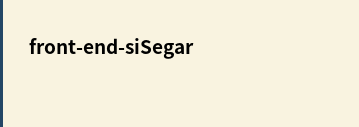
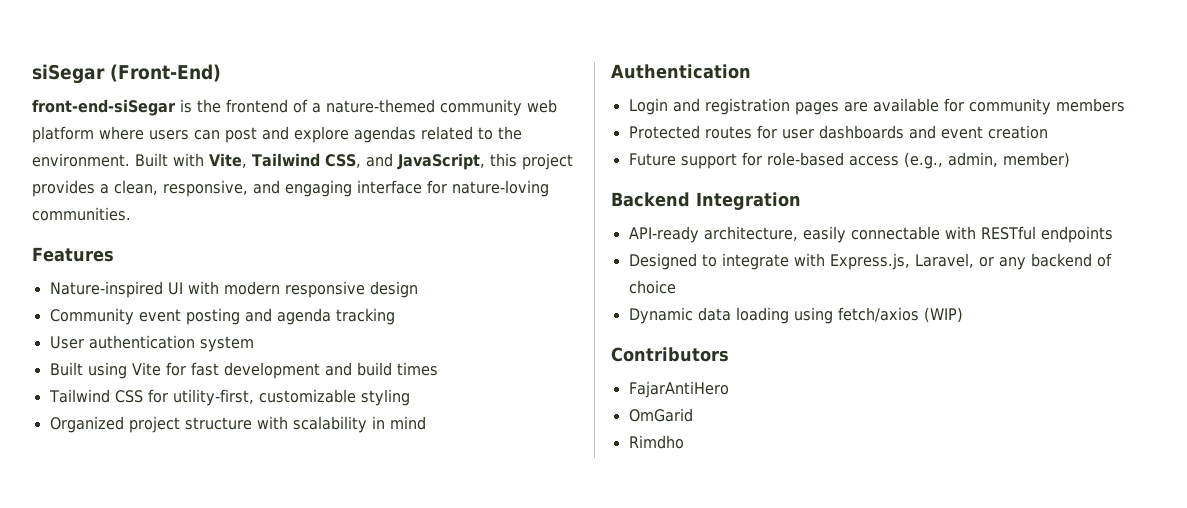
- front-end-siSegar
+ siSegar (Front-End)
+ front-end-siSegar is the frontend of a nature-themed community web platform where users can post and explore agendas related to the environment. Built with Vite, Tailwind CSS, and JavaScript, this project provides a clean, responsive, and engaging interface for nature-loving communities.
+ Features
+ Nature-inspired UI with modern responsive design
+ Community event posting and agenda tracking
+ User authentication system
+ Built using Vite for fast development and build times
+ Tailwind CSS for utility-first, customizable styling
+ Organized project structure with scalability in mind
+ Authentication
+ Login and registration pages are available for community members
+ Protected routes for user dashboards and event creation
+ Future support for role-based access (e.g., admin, member)
+ Backend Integration
+ API-ready architecture, easily connectable with RESTful endpoints
+ Designed to integrate with Express.js, Laravel, or any backend of choice
+ Dynamic data loading using fetch/axios (WIP)
+ Contributors
+ FajarAntiHero
+ OmGarid
+ Rimdho

